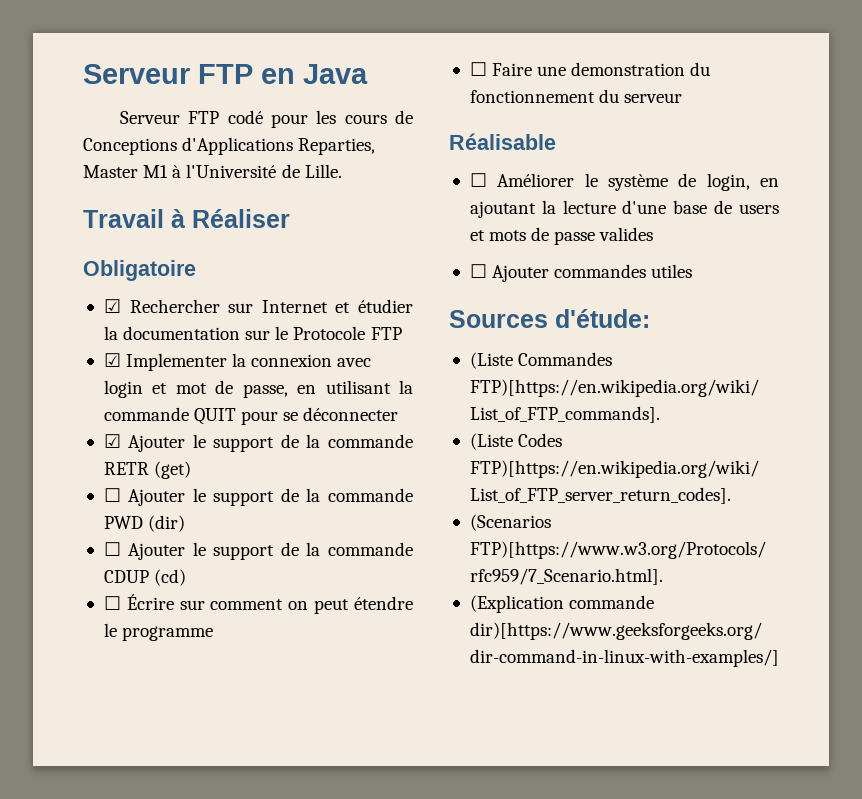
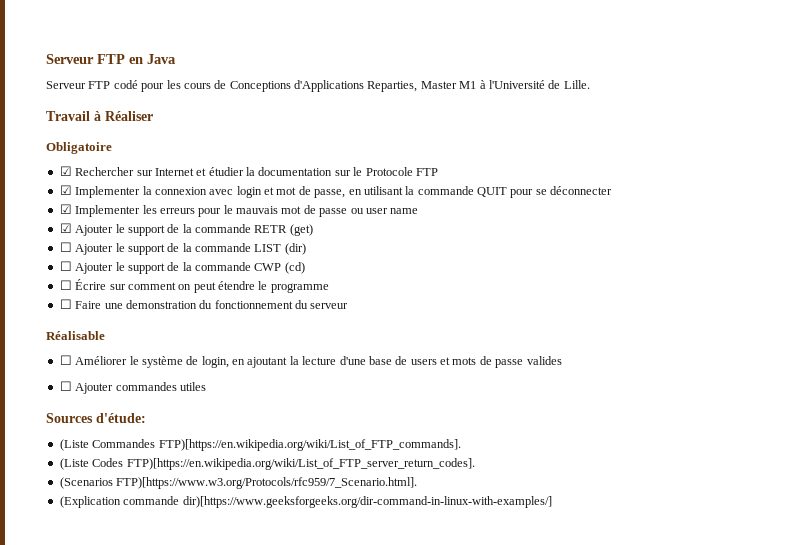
+ ☑ Implementer les erreurs pour le mauvais mot de passe ou user name
- ☐ Ajouter le support de la commande PWD (dir)
+ ☐ Ajouter le support de la commande LIST (dir)
- ☐ Ajouter le support de la commande CDUP (cd)
+ ☐ Ajouter le support de la commande CWP (cd)

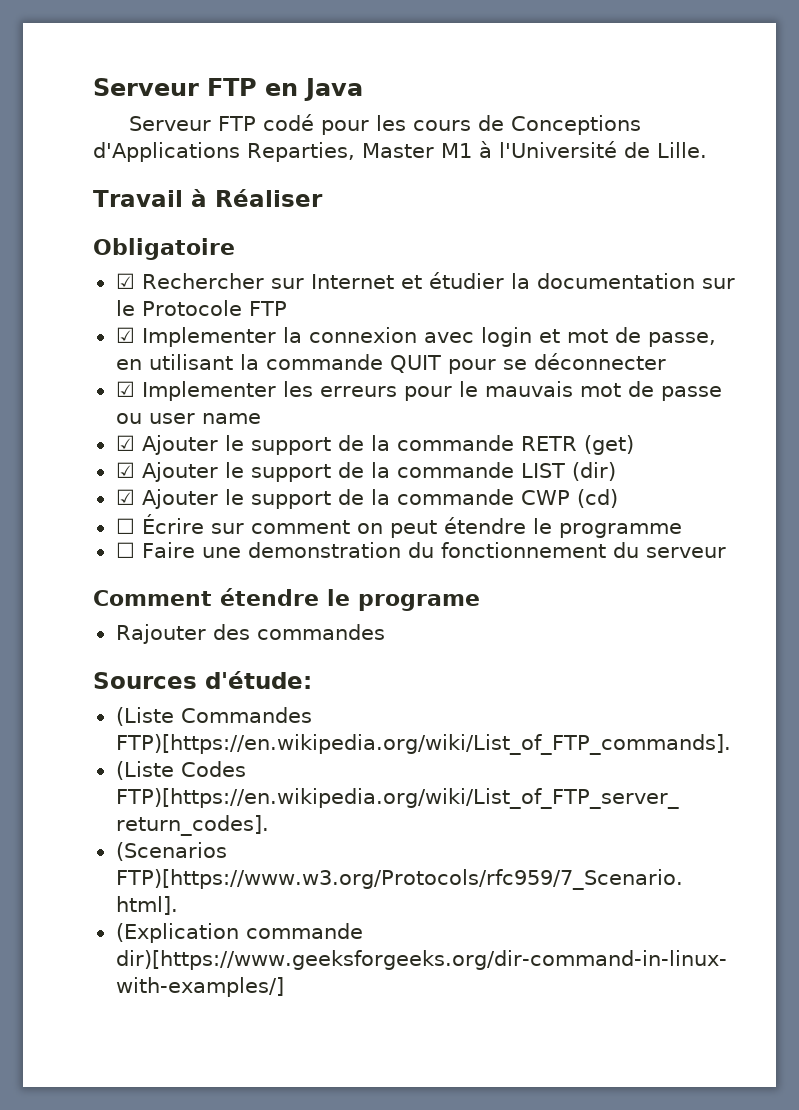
- ☐ Ajouter le support de la commande LIST (dir)
+ ☑ Ajouter le support de la commande LIST (dir)
- ☐ Ajouter le support de la commande CWP (cd)
+ ☑ Ajouter le support de la commande CWP (cd)
- Réalisable
- ☐ Améliorer le système de login, en ajoutant la lecture d'une base de users et mots de passe valides
- ☐ Ajouter commandes utiles
+ Comment étendre le programe
+ Rajouter des commandes

